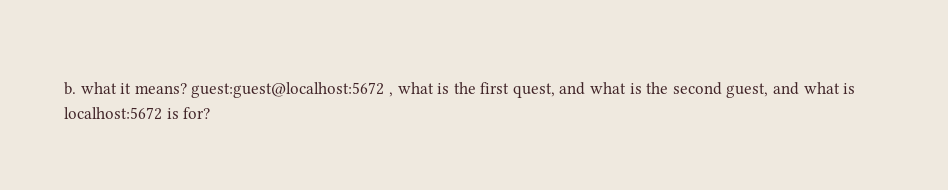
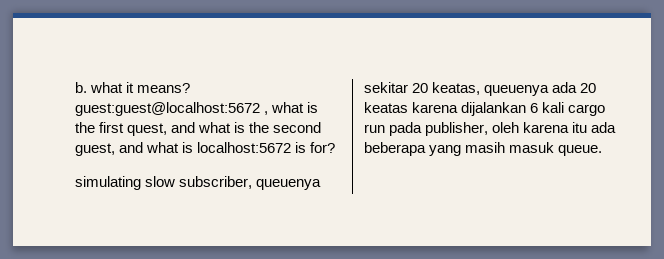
+ simulating slow subscriber, queuenya sekitar 20 keatas, queuenya ada 20 keatas karena dijalankan 6 kali cargo run pada publisher, oleh karena itu ada beberapa yang masih masuk queue.

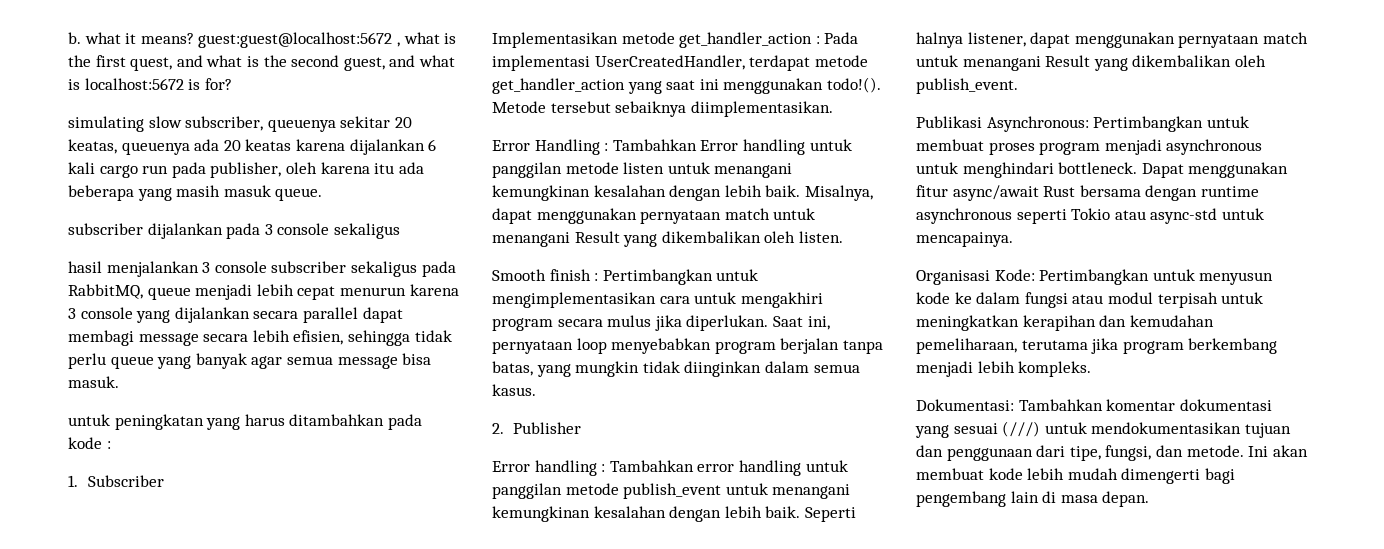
+ subscriber dijalankan pada 3 console sekaligus
+ hasil menjalankan 3 console subscriber sekaligus pada RabbitMQ, queue menjadi lebih cepat menurun karena 3 console yang dijalankan secara parallel dapat membagi message secara lebih efisien, sehingga tidak perlu queue yang banyak agar semua message bisa masuk.
+ untuk peningkatan yang harus ditambahkan pada kode :
+ 1. Subscriber
+ Implementasikan metode get_handler_action : Pada implementasi UserCreatedHandler, terdapat metode get_handler_action yang saat ini menggunakan todo!(). Metode tersebut sebaiknya diimplementasikan.
+ Error Handling : Tambahkan Error handling untuk panggilan metode listen untuk menangani kemungkinan kesalahan dengan lebih baik. Misalnya, dapat menggunakan pernyataan match untuk menangani Result yang dikembalikan oleh listen.
+ Smooth finish : Pertimbangkan untuk mengimplementasikan cara untuk mengakhiri program secara mulus jika diperlukan. Saat ini, pernyataan loop menyebabkan program berjalan tanpa batas, yang mungkin tidak diinginkan dalam semua kasus.
+ 2. Publisher
+ Error handling : Tambahkan error handling untuk panggilan metode publish_event untuk menangani kemungkinan kesalahan dengan lebih baik. Seperti halnya listener, dapat menggunakan pernyataan match untuk menangani Result yang dikembalikan oleh publish_event.
+ Publikasi Asynchronous: Pertimbangkan untuk membuat proses program menjadi asynchronous untuk menghindari bottleneck. Dapat menggunakan fitur async/await Rust bersama dengan runtime asynchronous seperti Tokio atau async-std untuk mencapainya.
+ Organisasi Kode: Pertimbangkan untuk menyusun kode ke dalam fungsi atau modul terpisah untuk meningkatkan kerapihan dan kemudahan pemeliharaan, terutama jika program berkembang menjadi lebih kompleks.
+ Dokumentasi: Tambahkan komentar dokumentasi yang sesuai (///) untuk mendokumentasikan tujuan dan penggunaan dari tipe, fungsi, dan metode. Ini akan membuat kode lebih mudah dimengerti bagi pengembang lain di masa depan.

